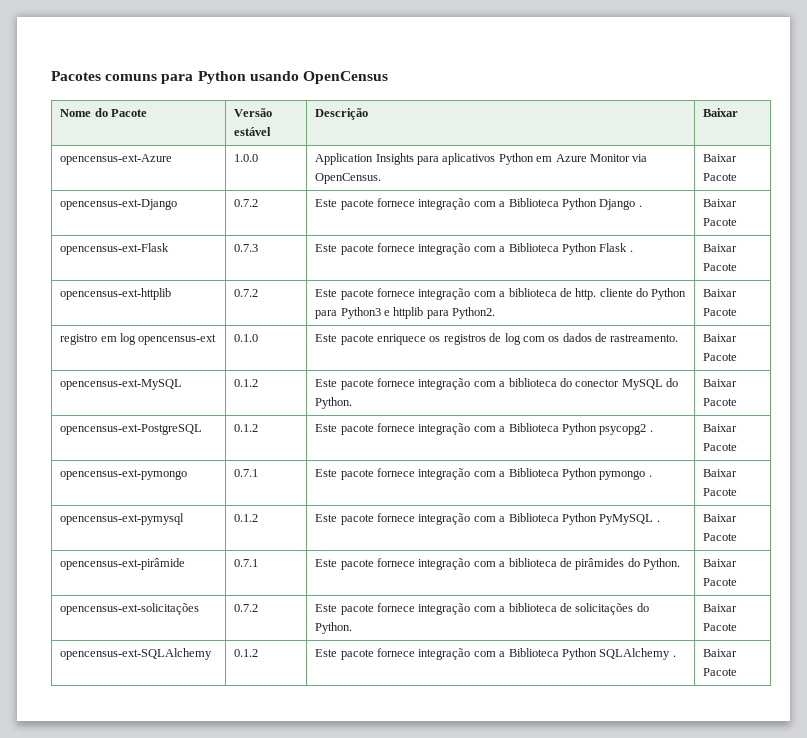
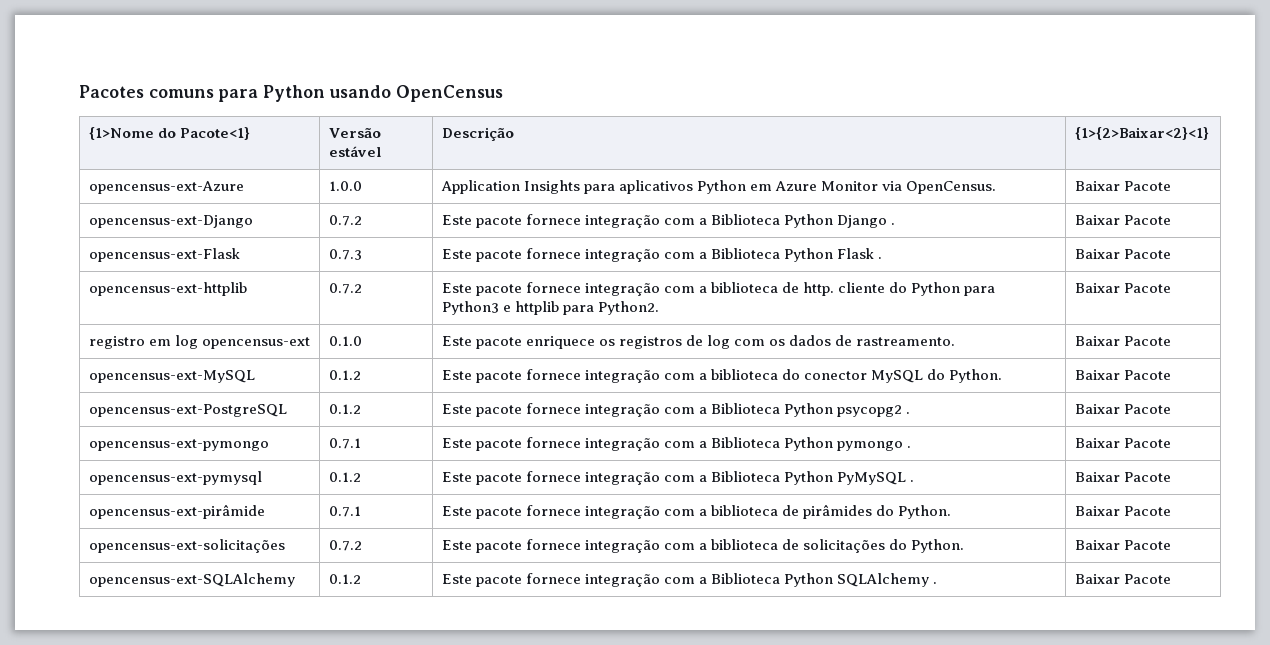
- Nome do Pacote | Versão estável | Descrição | Baixar
+ {1>Nome do Pacote<1} | Versão estável | Descrição | {1>{2>Baixar<2}<1}

